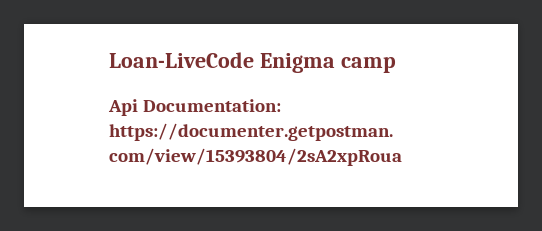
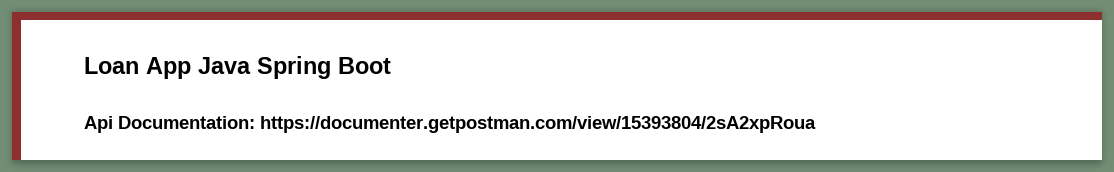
- Loan-LiveCode Enigma camp
+ Loan App Java Spring Boot

